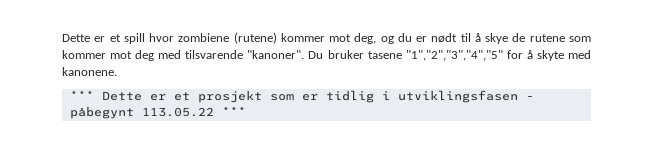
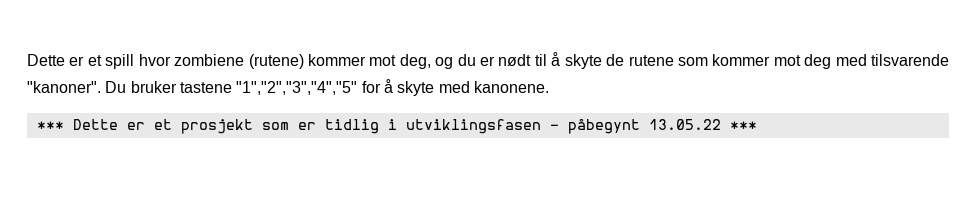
- Dette er et spill hvor zombiene (rutene) kommer mot deg, og du er nødt til å skye de rutene som kommer mot deg med tilsvarende "kanoner".
+ Dette er et spill hvor zombiene (rutene) kommer mot deg, og du er nødt til å skyte de rutene som kommer mot deg med tilsvarende "kanoner".
- Du bruker tasene "1","2","3","4","5" for å skyte med kanonene.
+ Du bruker tastene "1","2","3","4","5" for å skyte med kanonene.
- *** Dette er et prosjekt som er tidlig i utviklingsfasen - påbegynt 113.05.22 ***
+ *** Dette er et prosjekt som er tidlig i utviklingsfasen - påbegynt 13.05.22 ***

